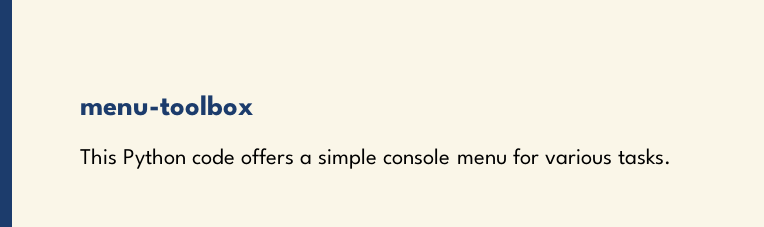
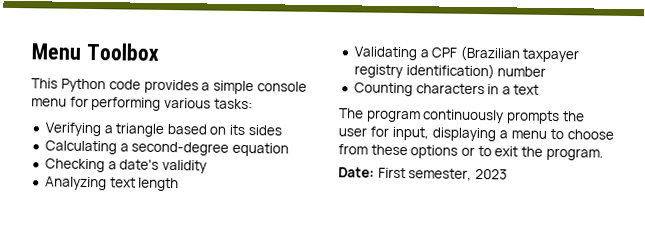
- menu-toolbox
+ Menu Toolbox
- This Python code offers a simple console menu for various tasks.
+ This Python code provides a simple console menu for performing various tasks:
+ Verifying a triangle based on its sides
+ Calculating a second-degree equation
+ Checking a date's validity
+ Analyzing text length
+ Validating a CPF (Brazilian taxpayer registry identification) number
+ Counting characters in a text
+ The program continuously prompts the user for input, displaying a menu to choose from these options or to exit the program.
+ Date: First semester, 2023

